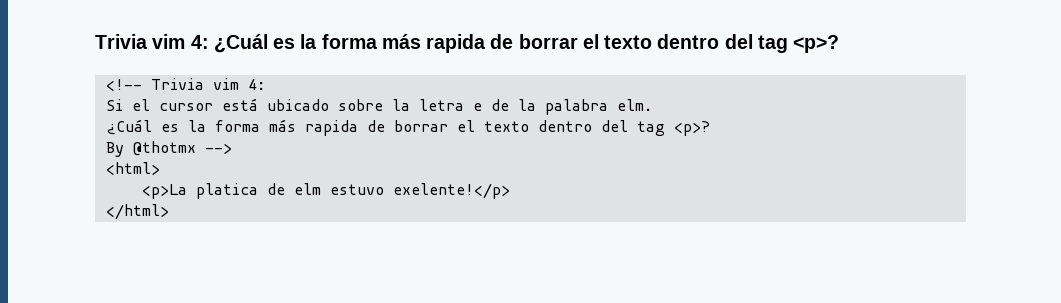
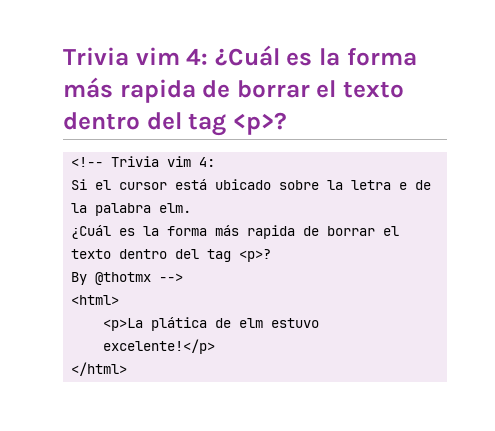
- <p>La platica de elm estuvo exelente!</p>
+ <p>La plática de elm estuvo excelente!</p>

